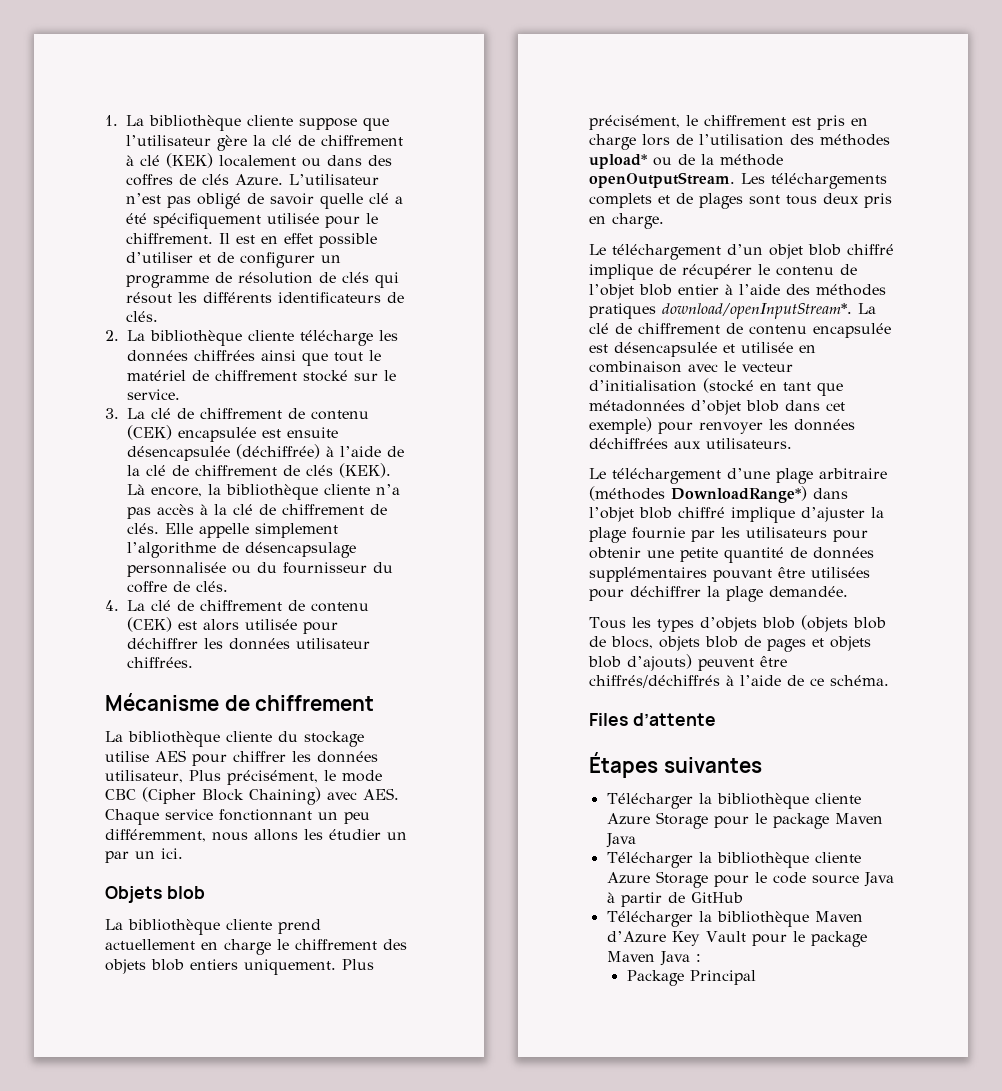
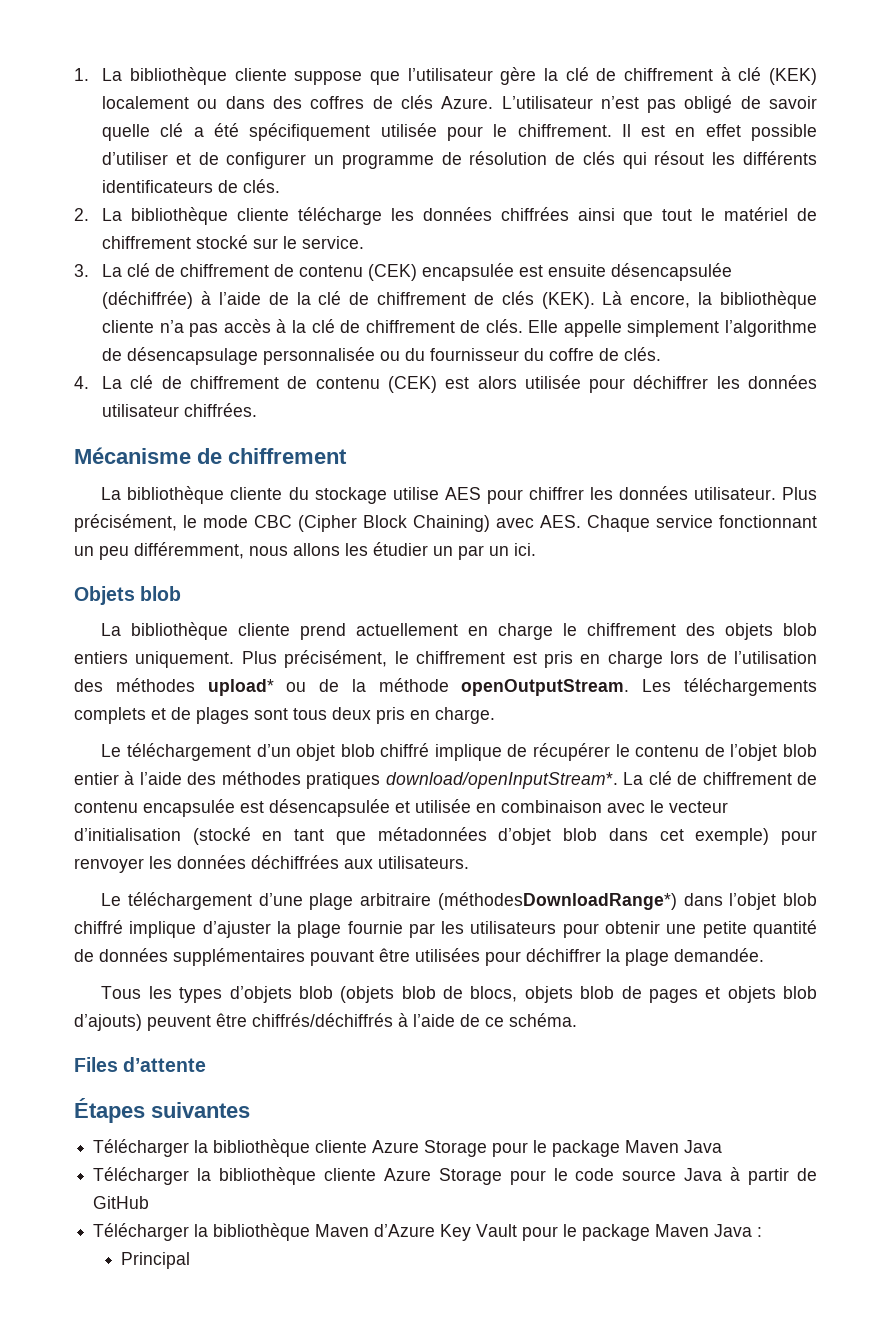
- La bibliothèque cliente du stockage utilise AES pour chiffrer les données utilisateur, Plus précisément, le mode CBC (Cipher Block Chaining) avec AES. Chaque service fonctionnant un peu différemment, nous allons les étudier un par un ici.
+ La bibliothèque cliente du stockage utilise AES pour chiffrer les données utilisateur. Plus précisément, le mode CBC (Cipher Block Chaining) avec AES. Chaque service fonctionnant un peu différemment, nous allons les étudier un par un ici.
- Le téléchargement d’une plage arbitraire (méthodes DownloadRange*) dans l’objet blob chiffré implique d’ajuster la plage fournie par les utilisateurs pour obtenir une petite quantité de données supplémentaires pouvant être utilisées pour déchiffrer la plage demandée.
+ Le téléchargement d’une plage arbitraire (méthodesDownloadRange*) dans l’objet blob chiffré implique d’ajuster la plage fournie par les utilisateurs pour obtenir une petite quantité de données supplémentaires pouvant être utilisées pour déchiffrer la plage demandée.
- Package Principal
+ Principal

